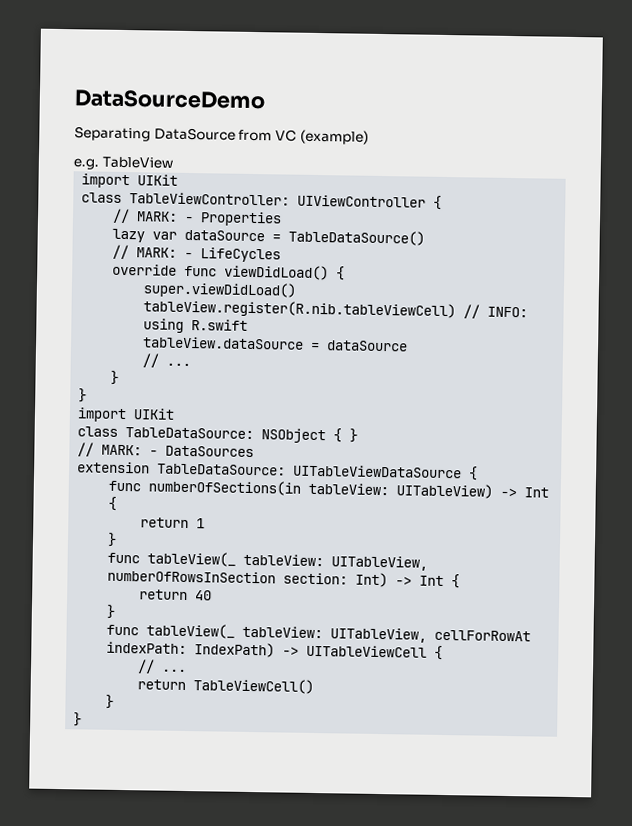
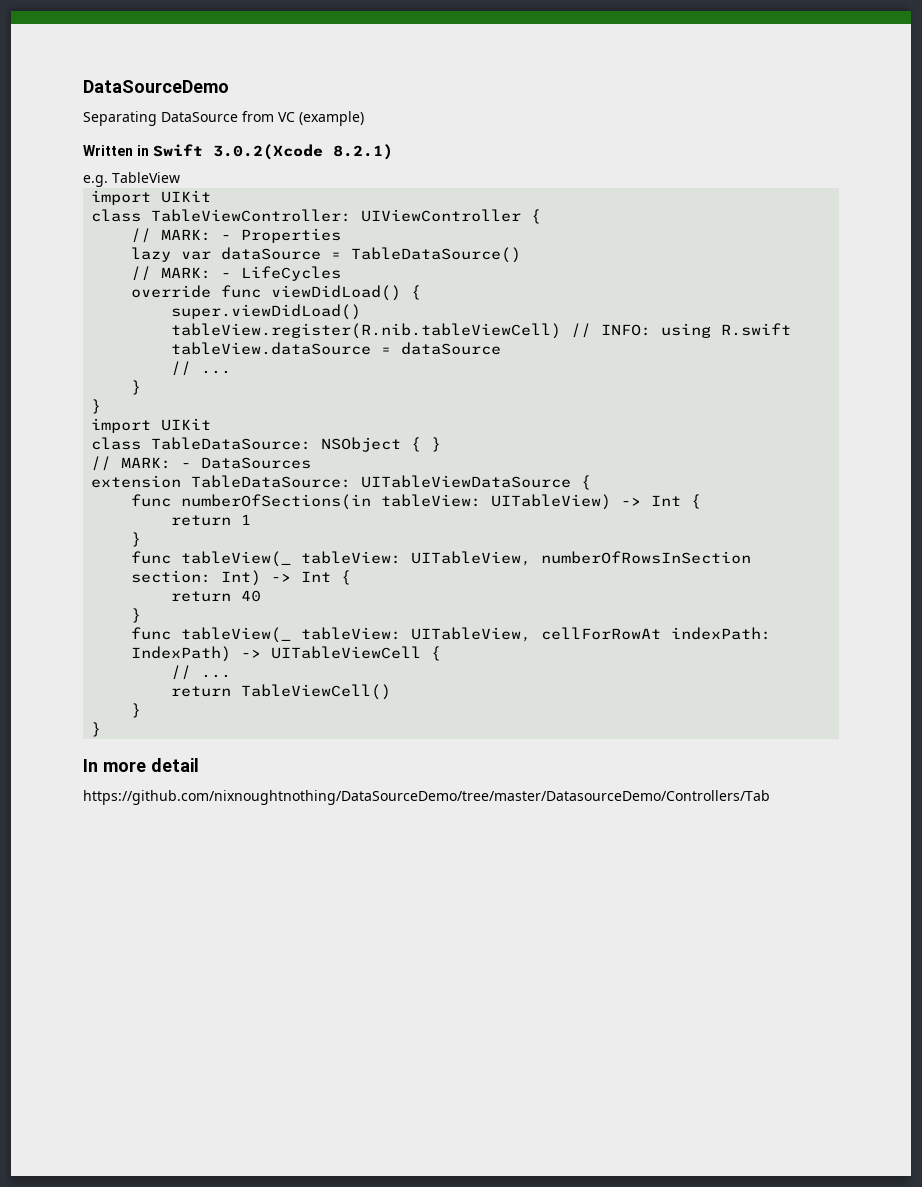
+ Written in Swift 3.0.2(Xcode 8.2.1)
+ In more detail
+ https://github.com/nixnoughtnothing/DataSourceDemo/tree/master/DatasourceDemo/Controllers/Tab

